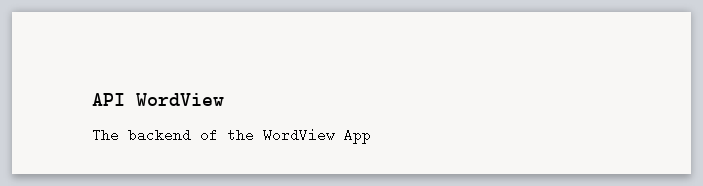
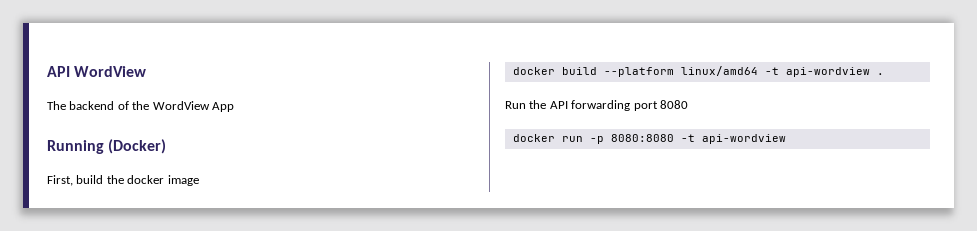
+ Running (Docker)
+ First, build the docker image
+ docker build --platform linux/amd64 -t api-wordview .
+ Run the API forwarding port 8080
+ docker run -p 8080:8080 -t api-wordview

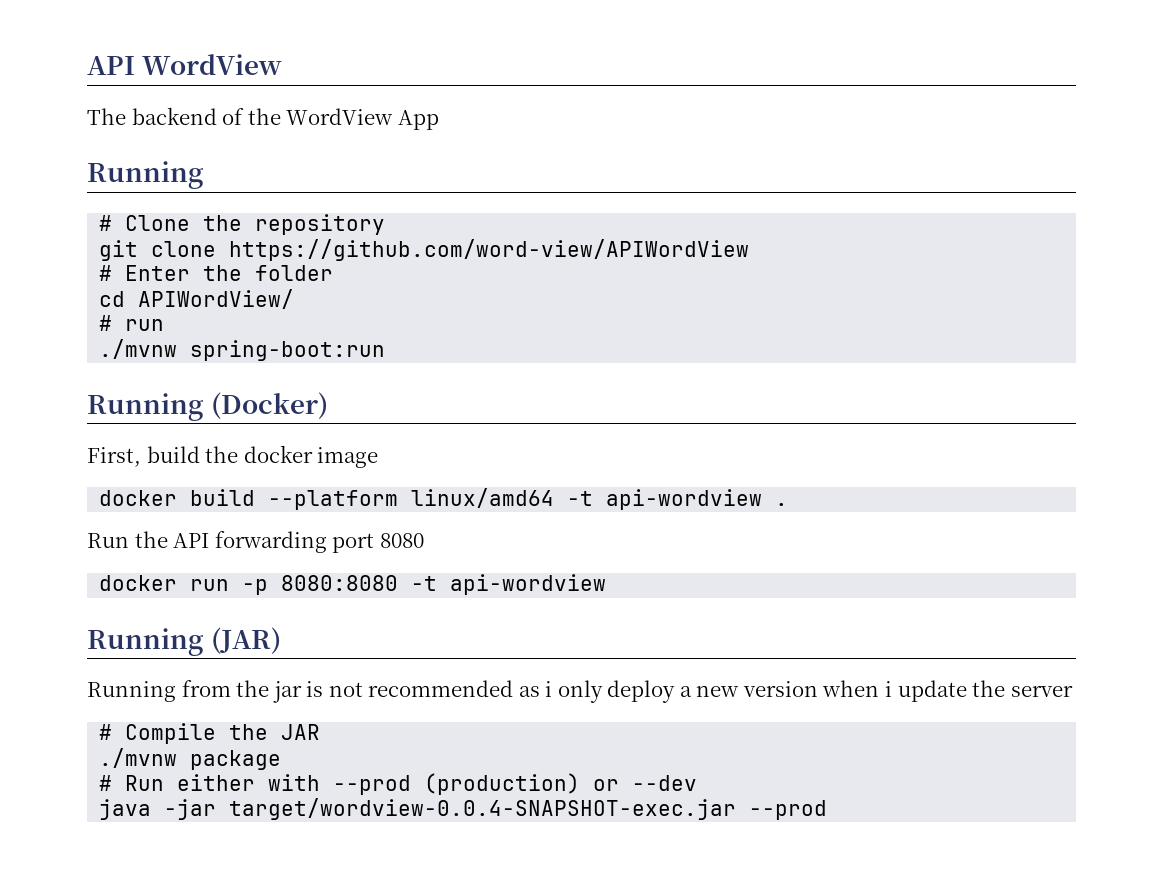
  The backend of the WordView App
+ Running
+ # Clone the repository
+ git clone https://github.com/word-view/APIWordView
+ # Enter the folder
+ cd APIWordView/
+ # run
+ ./mvnw spring-boot:run
+ Running (JAR)
+ Running from the jar is not recommended as i only deploy a new version when i update the server
+ # Compile the JAR
+ ./mvnw package
+ # Run either with --prod (production) or --dev
+ java -jar target/wordview-0.0.4-SNAPSHOT-exec.jar --prod

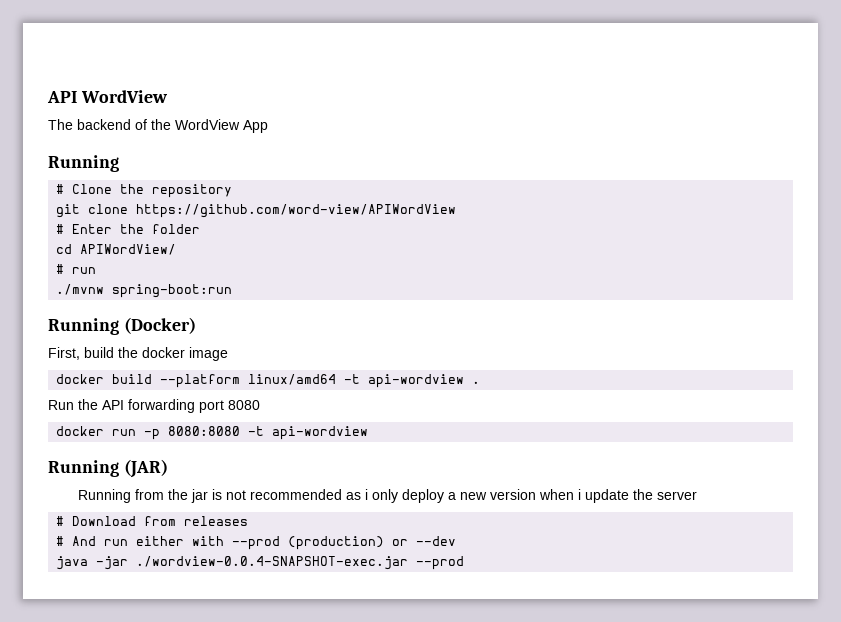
- # Compile the JAR
- ./mvnw package
- # Run either with --prod (production) or --dev
+ # Download from releases
+ # And run either with --prod (production) or --dev
- java -jar target/wordview-0.0.4-SNAPSHOT-exec.jar --prod
+ java -jar ./wordview-0.0.4-SNAPSHOT-exec.jar --prod

